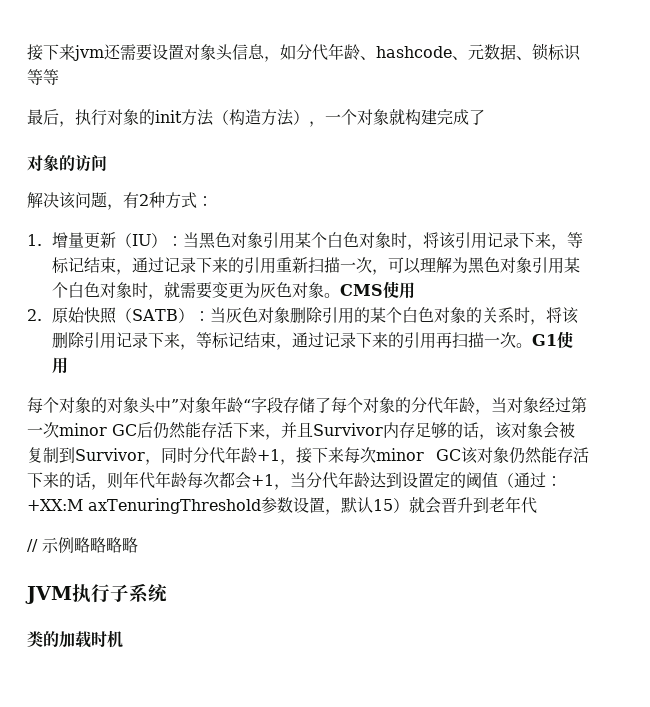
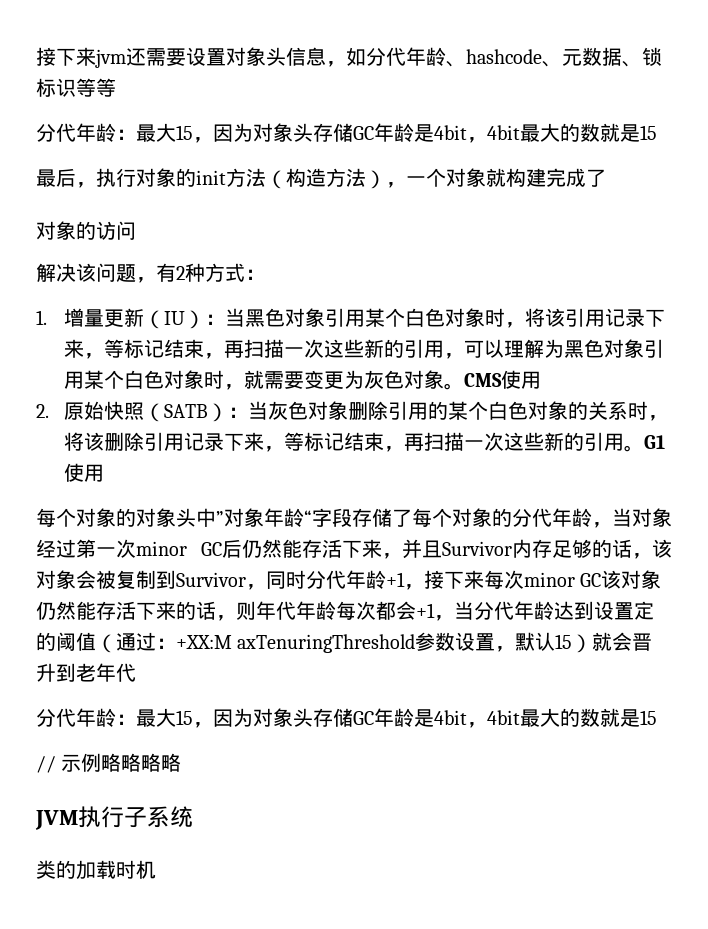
  接下来jvm还需要设置对象头信息，如分代年龄、hashcode、元数据、锁标识等等
+ 分代年龄：最大15，因为对象头存储GC年龄是4bit，4bit最大的数就是15
- 1.增量更新（IU）：当黑色对象引用某个白色对象时，将该引用记录下来，等标记结束，通过记录下来的引用重新扫描一次，可以理解为黑色对象引用某个白色对象时，就需要变更为灰色对象。
+ 1.增量更新（IU）：当黑色对象引用某个白色对象时，将该引用记录下来，等标记结束，再扫描一次这些新的引用，可以理解为黑色对象引用某个白色对象时，就需要变更为灰色对象。
- 2.原始快照（SATB）：当灰色对象删除引用的某个白色对象的关系时，将该删除引用记录下来，等标记结束，通过记录下来的引用再扫描一次。
+ 2.原始快照（SATB）：当灰色对象删除引用的某个白色对象的关系时，将该删除引用记录下来，等标记结束，再扫描一次这些新的引用。
  +XX:M axTenuringThreshold参数设置，默认15）就会晋升到老年代
+ 分代年龄：最大15，因为对象头存储GC年龄是4bit，4bit最大的数就是15

